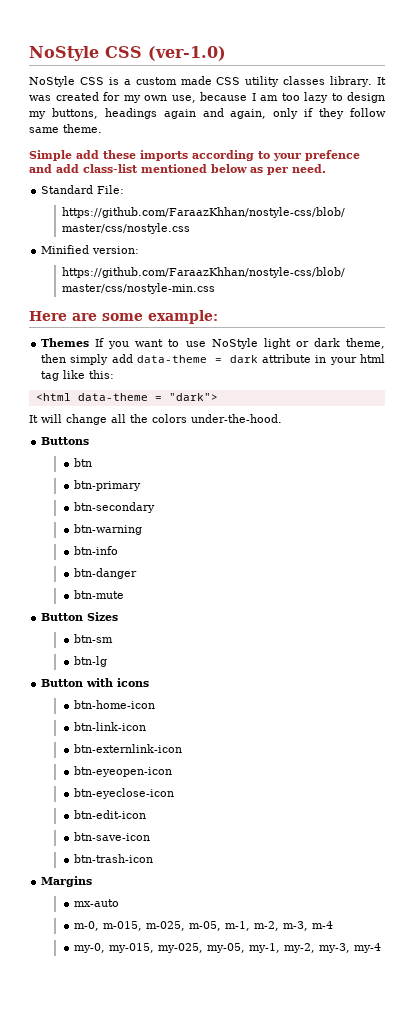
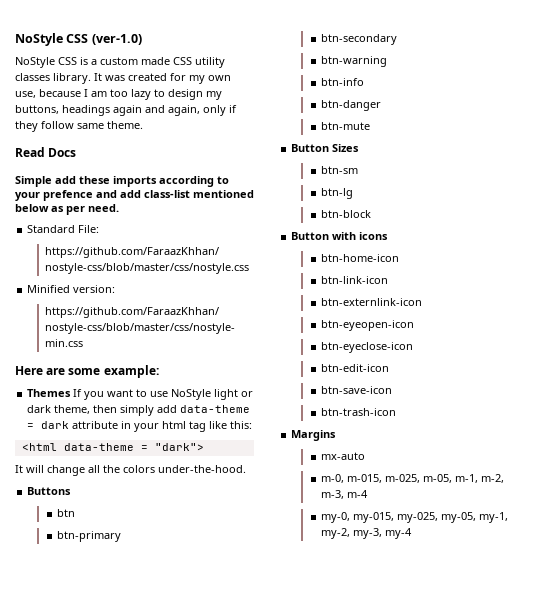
+ Read Docs
+ btn-block

